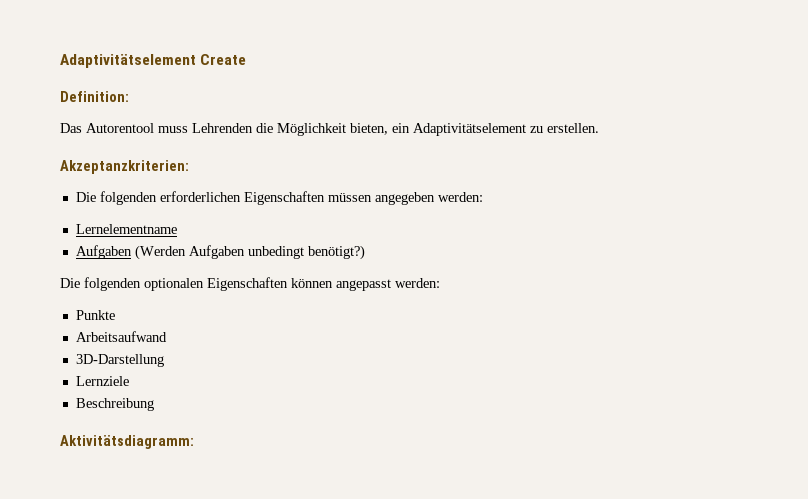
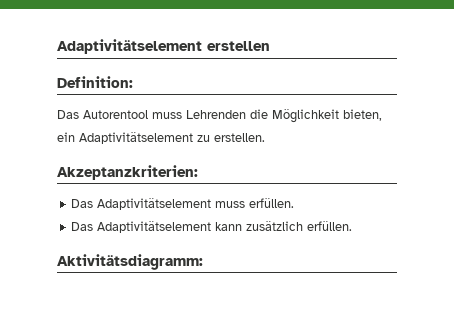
- Adaptivitätselement Create
+ Adaptivitätselement erstellen
- Die folgenden erforderlichen Eigenschaften müssen angegeben werden:
- Lernelementname
- Aufgaben (Werden Aufgaben unbedingt benötigt?)
- Die folgenden optionalen Eigenschaften können angepasst werden:
- Punkte
- Arbeitsaufwand
- 3D-Darstellung
- Lernziele
- Beschreibung
+ Das Adaptivitätselement muss erfüllen.
+ Das Adaptivitätselement kann zusätzlich erfüllen.

